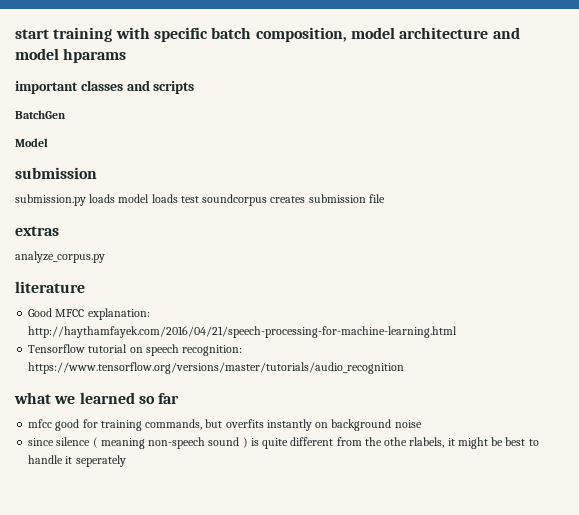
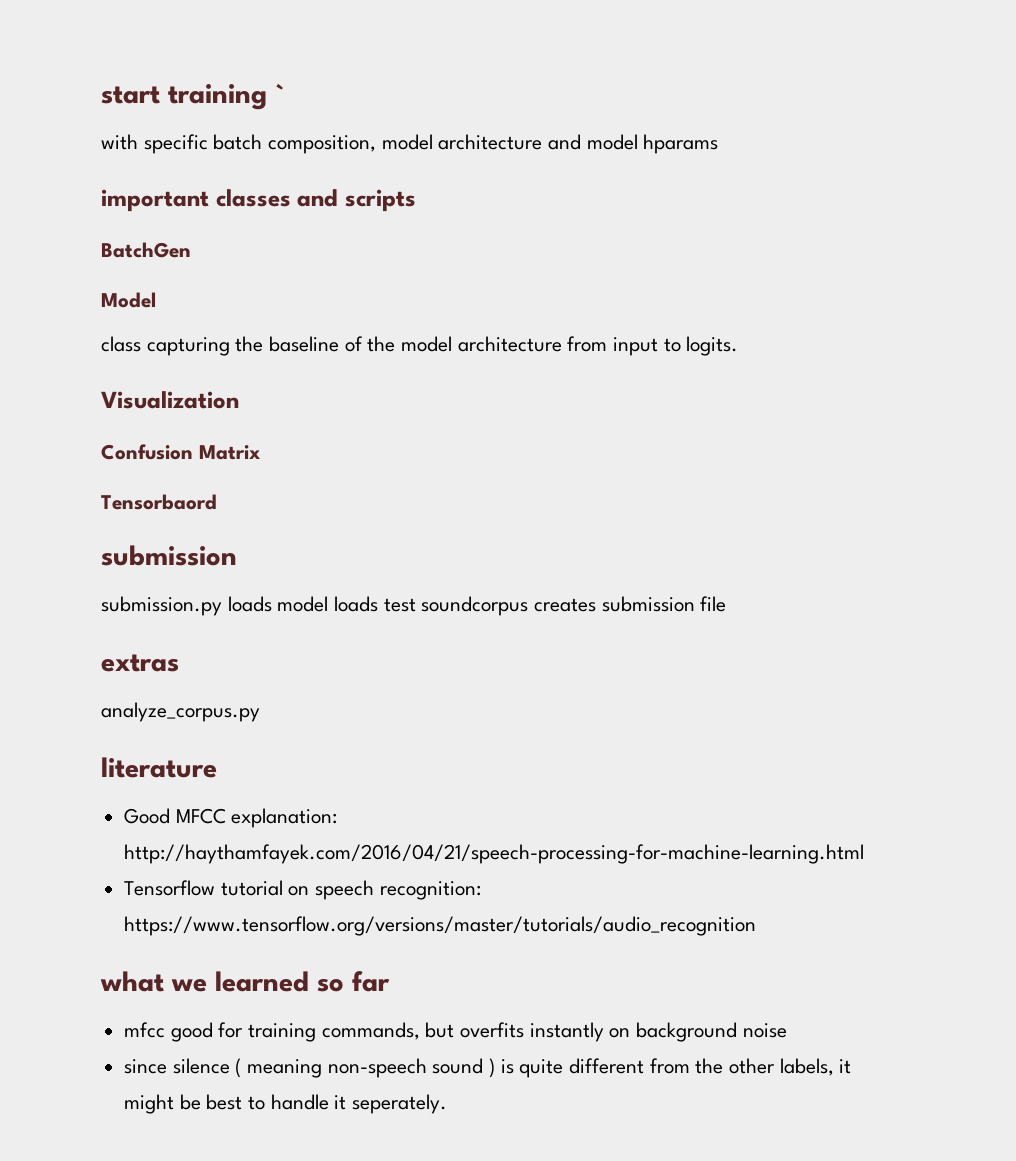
- start training with specific batch composition, model architecture and model hparams
+ start training `
+ with specific batch composition, model architecture and model hparams
+ class capturing the baseline of the model architecture from input to logits.
+ Visualization
+ Confusion Matrix
+ Tensorbaord
- since silence ( meaning non-speech sound ) is quite different from the othe rlabels, it might be best to handle it seperately
+ since silence ( meaning non-speech sound ) is quite different from the other labels, it might be best to handle it seperately.

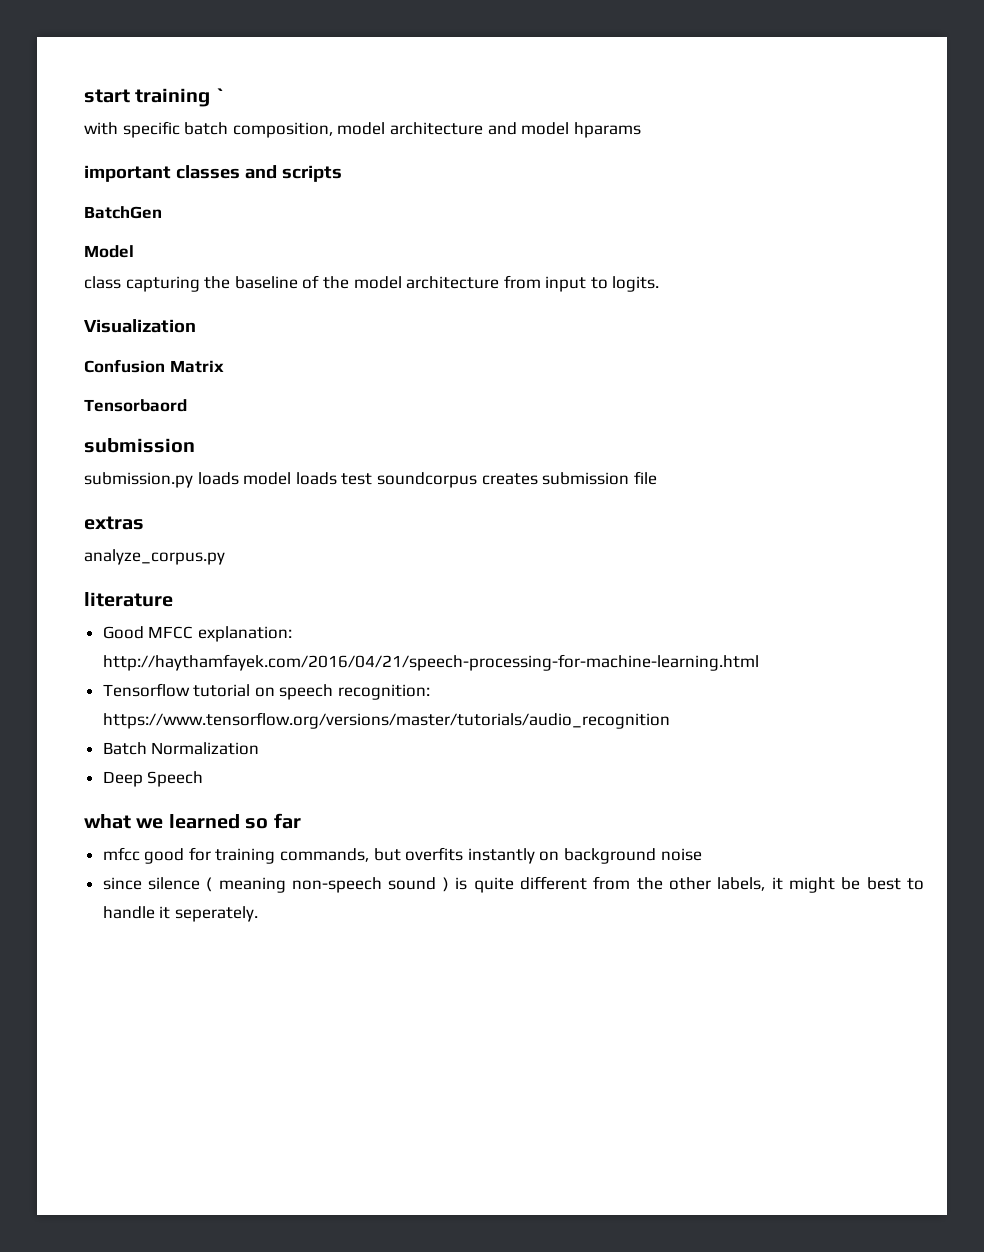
+ Batch Normalization
+ Deep Speech

